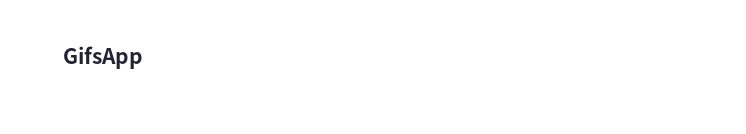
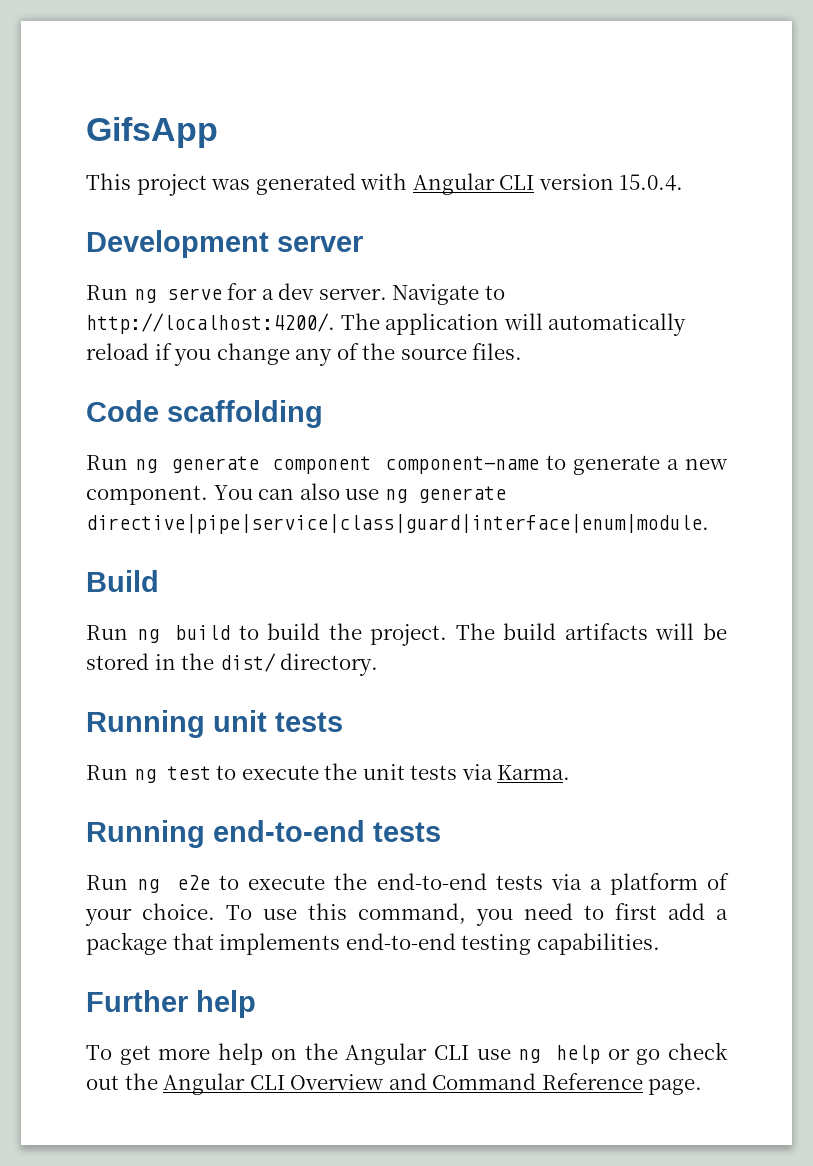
+ This project was generated with Angular CLI version 15.0.4.
+ Development server
+ Run ng serve for a dev server. Navigate to http://localhost:4200/. The application will automatically reload if you change any of the source files.
+ Code scaffolding
+ Run ng generate component component-name to generate a new component. You can also use ng generate directive|pipe|service|class|guard|interface|enum|module.
+ Build
+ Run ng build to build the project. The build artifacts will be stored in the dist/ directory.
+ Running unit tests
+ Run ng test to execute the unit tests via Karma.
+ Running end-to-end tests
+ Run ng e2e to execute the end-to-end tests via a platform of your choice. To use this command, you need to first add a package that implements end-to-end testing capabilities.
+ Further help
+ To get more help on the Angular CLI use ng help or go check out the Angular CLI Overview and Command Reference page.

